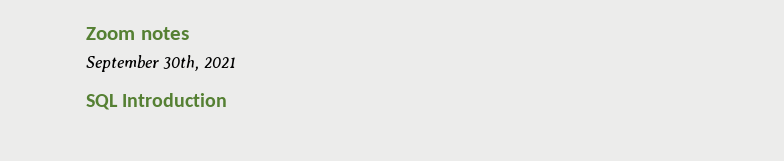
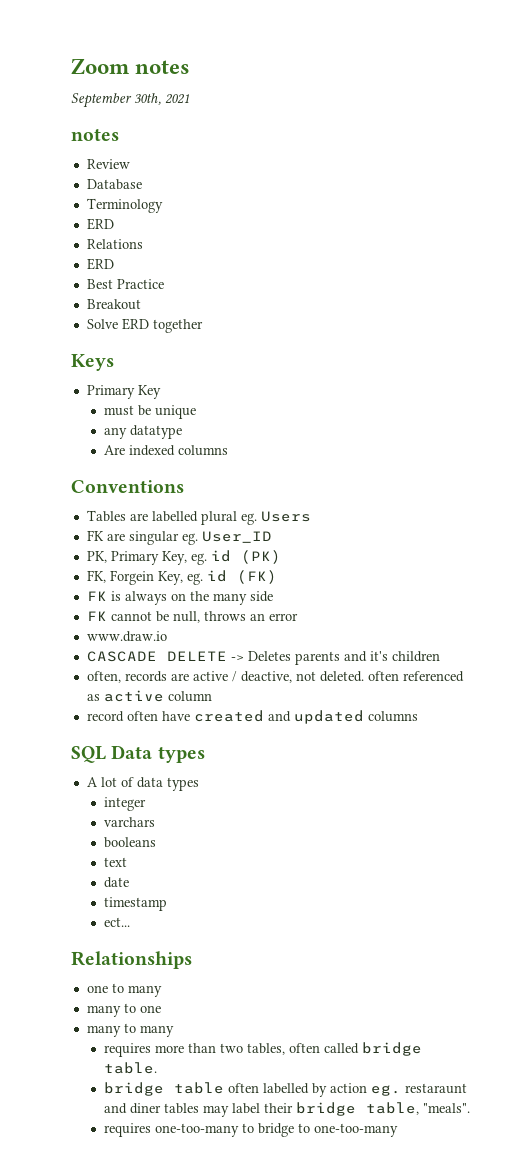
  September 30th, 2021
- SQL Introduction
+ notes
+ Review
+ Database
+ Terminology
+ ERD
+ Relations
+ ERD
+ Best Practice
+ Breakout
+ Solve ERD together
+ Keys
+ Primary Key
+ must be unique
+ any datatype
+ Are indexed columns
+ Conventions
+ Tables are labelled plural eg. Users
+ FK are singular eg. User_ID
+ PK, Primary Key, eg. id (PK)
+ FK, Forgein Key, eg. id (FK)
+ FK is always on the many side
+ FK cannot be null, throws an error
+ www.draw.io
+ CASCADE DELETE -> Deletes parents and it's children
+ often, records are active / deactive, not deleted. often referenced as active column
+ record often have created and updated columns
+ SQL Data types
+ A lot of data types
+ integer
+ varchars
+ booleans
+ text
+ date
+ timestamp
+ ect...
+ Relationships
+ one to many
+ many to one
+ many to many
+ requires more than two tables, often called bridge table.
+ bridge table often labelled by action eg. restaraunt and diner tables may label their bridge table, "meals".
+ requires one-too-many to bridge to one-too-many

